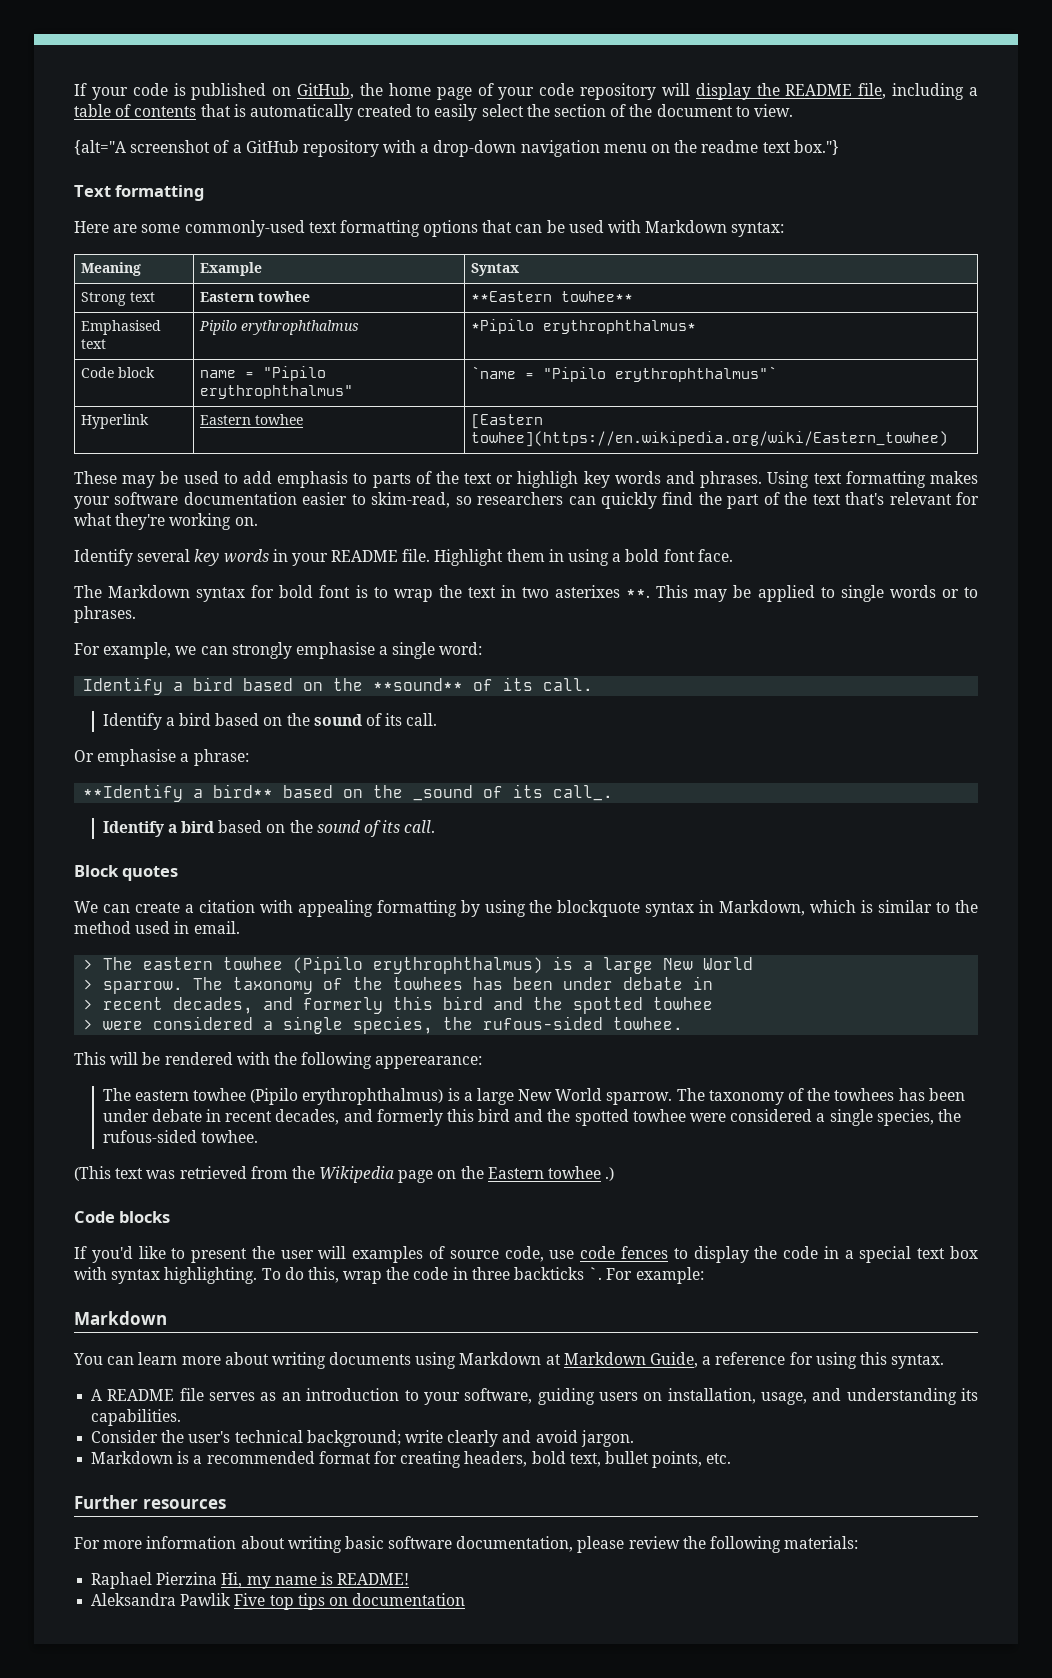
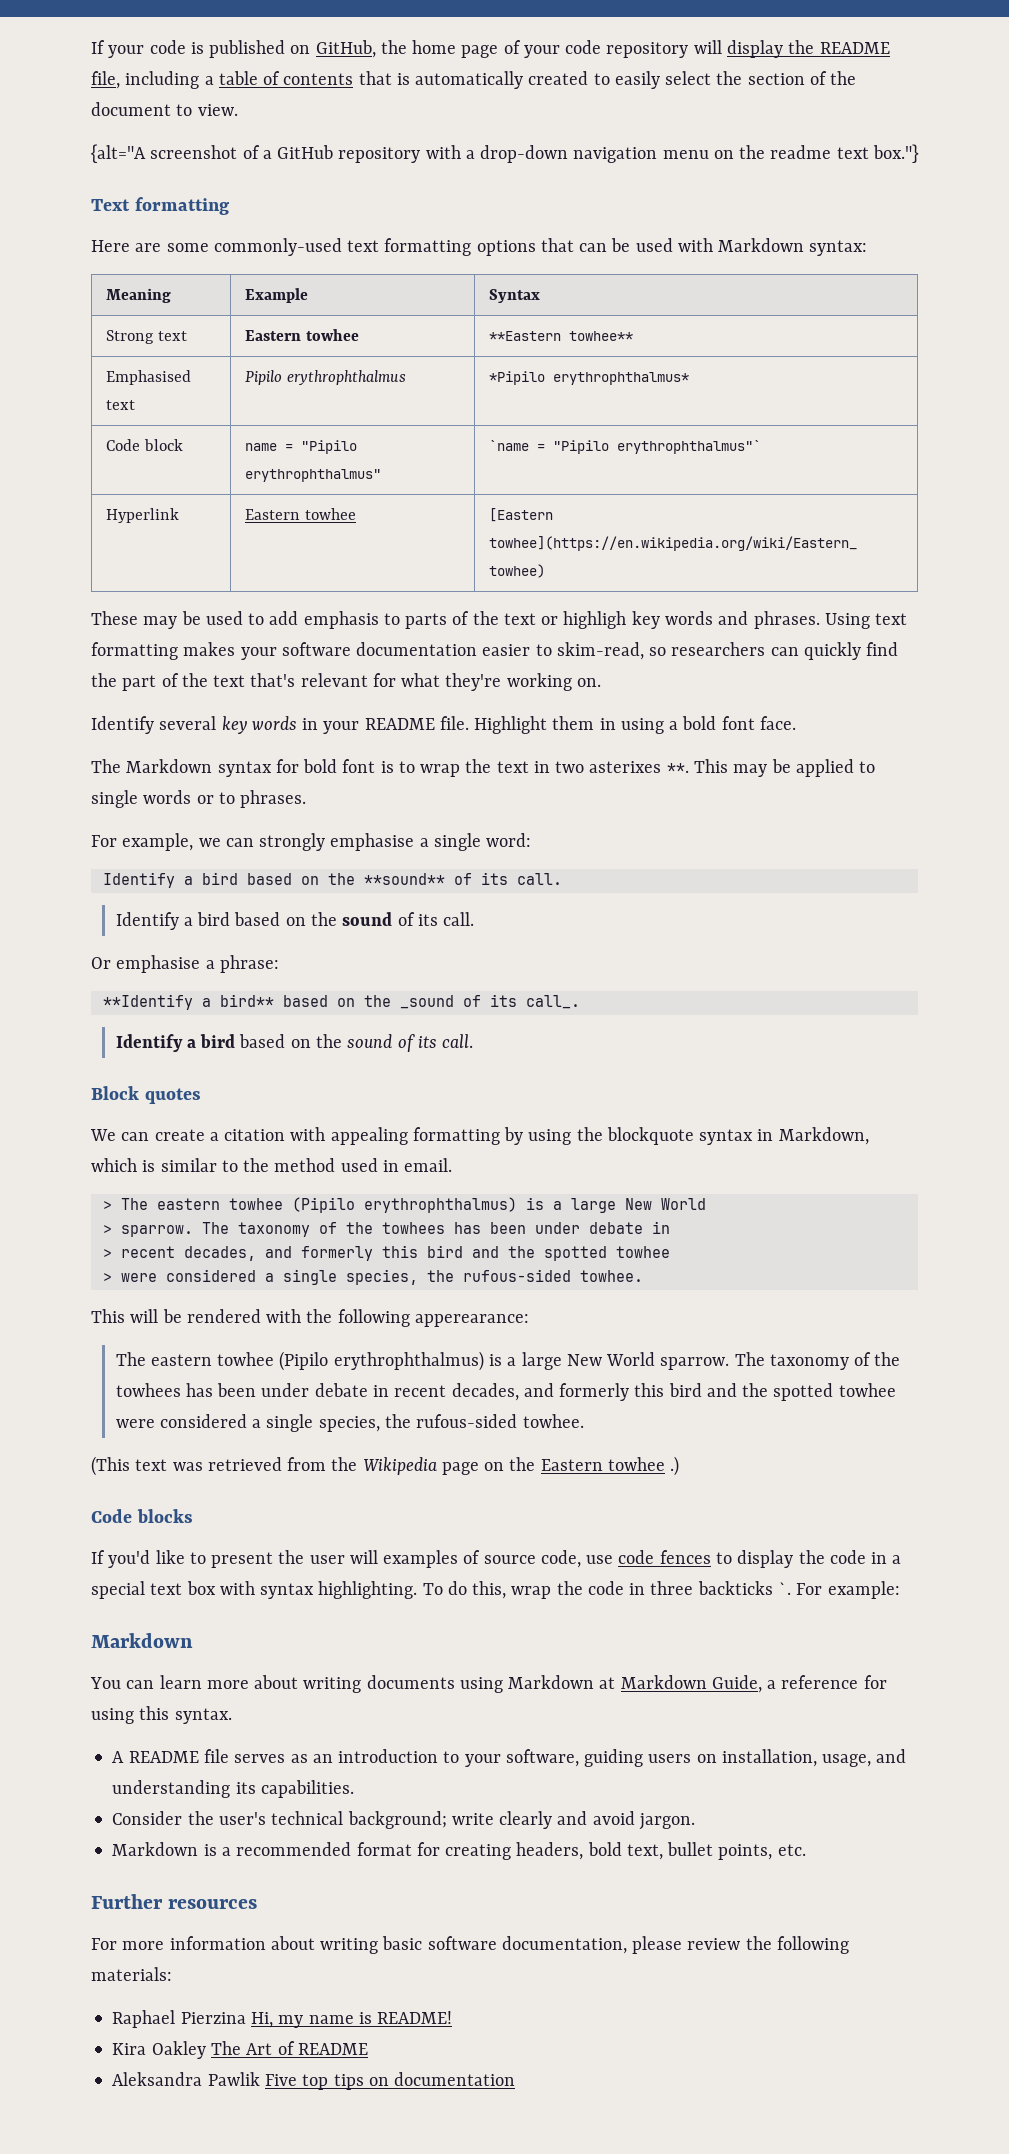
+ Kira Oakley The Art of README

